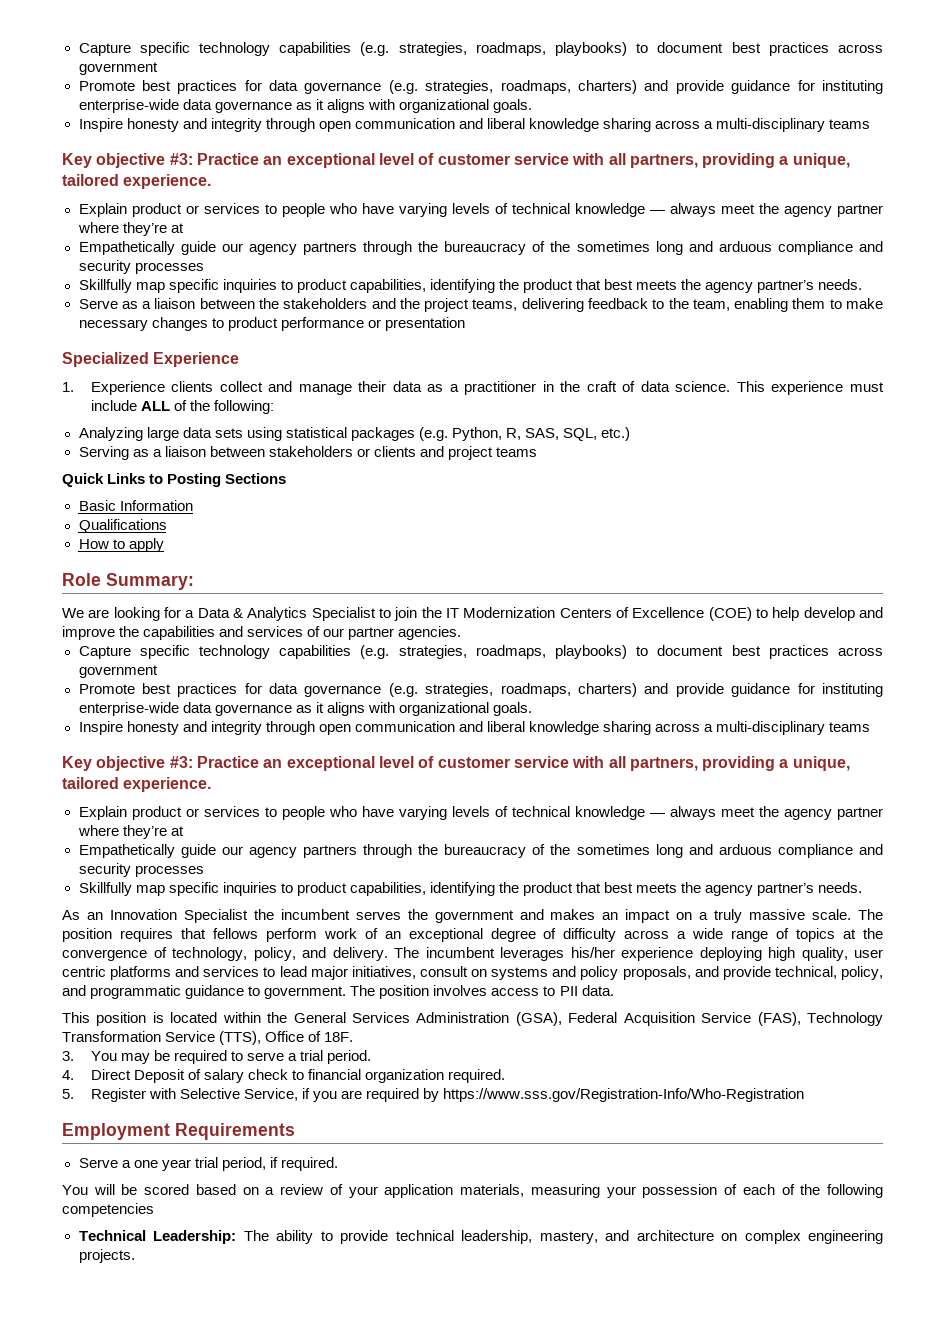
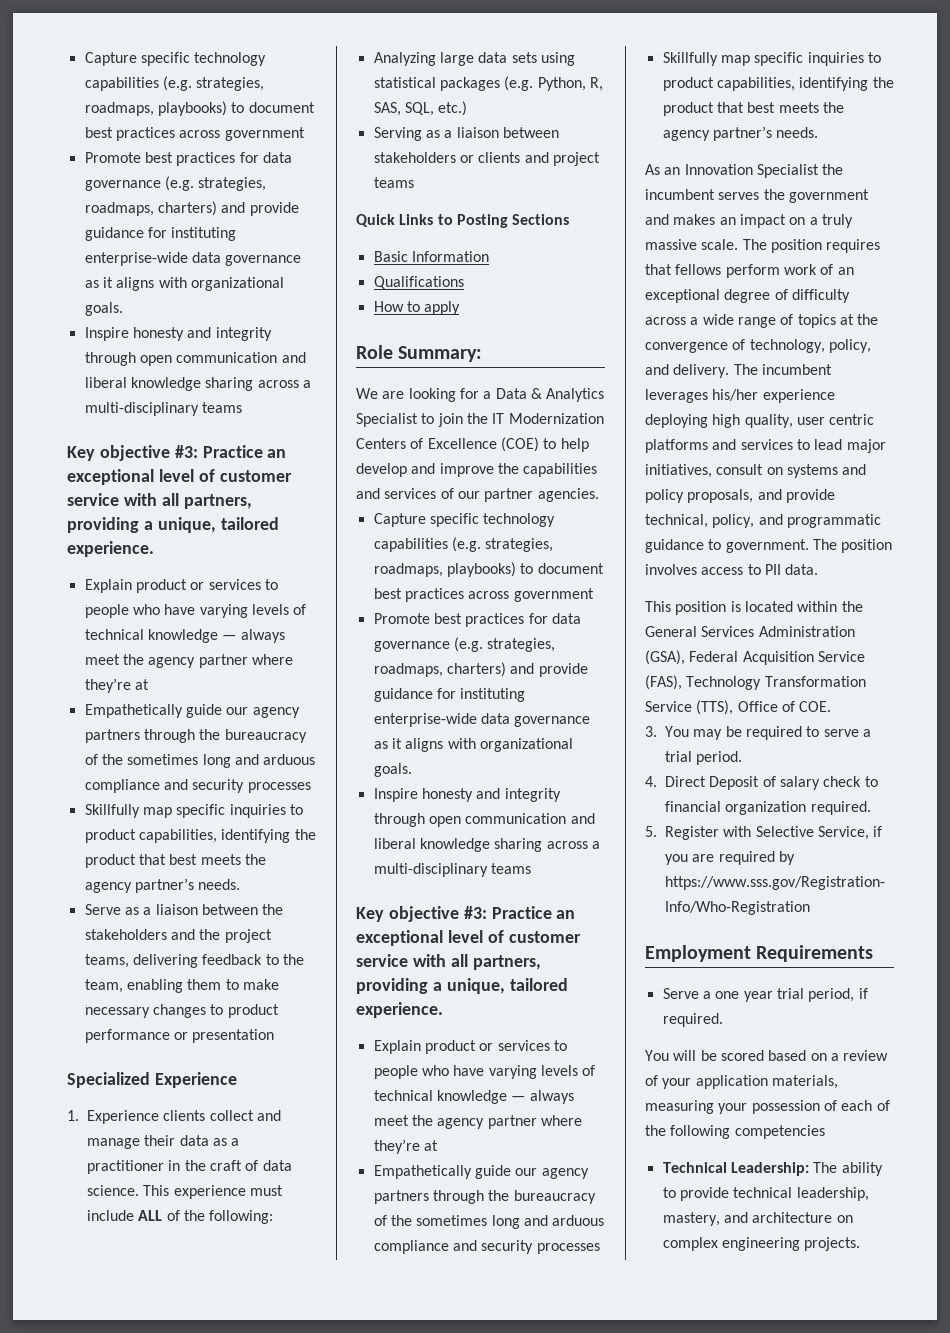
- This position is located within the General Services Administration (GSA), Federal Acquisition Service (FAS), Technology Transformation Service (TTS), Office of 18F.
+ This position is located within the General Services Administration (GSA), Federal Acquisition Service (FAS), Technology Transformation Service (TTS), Office of COE.

